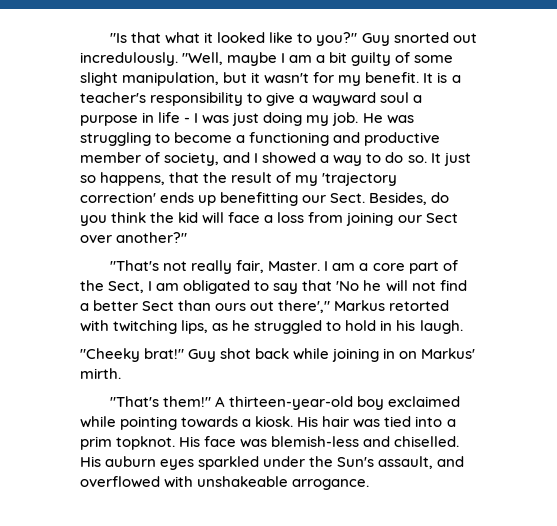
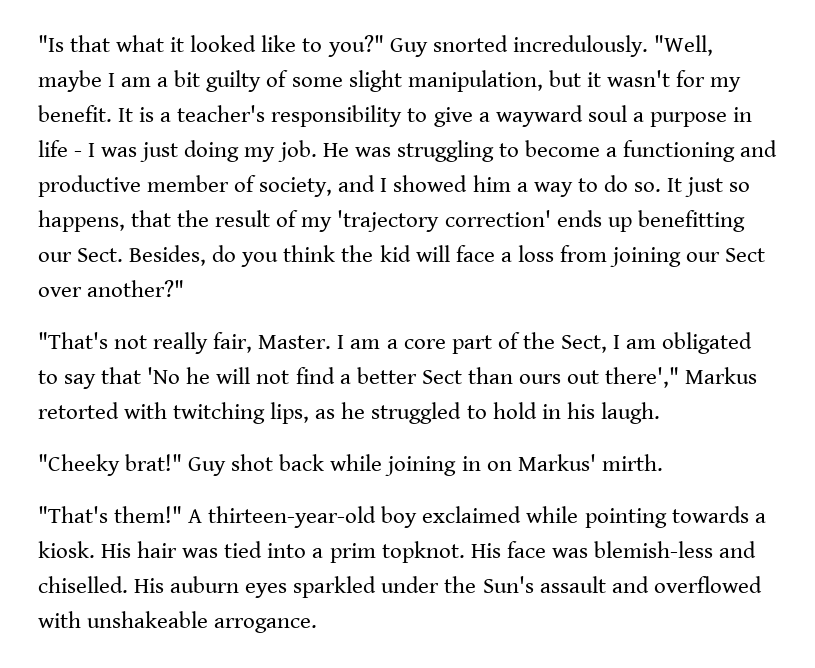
- Guy snorted out incredulously.
+ Guy snorted incredulously.
- He was struggling to become a functioning and productive member of society, and I showed a way to do so.
+ He was struggling to become a functioning and productive member of society, and I showed him a way to do so.
- His auburn eyes sparkled under the Sun's assault, and overflowed with unshakeable arrogance.
+ His auburn eyes sparkled under the Sun's assault and overflowed with unshakeable arrogance.

